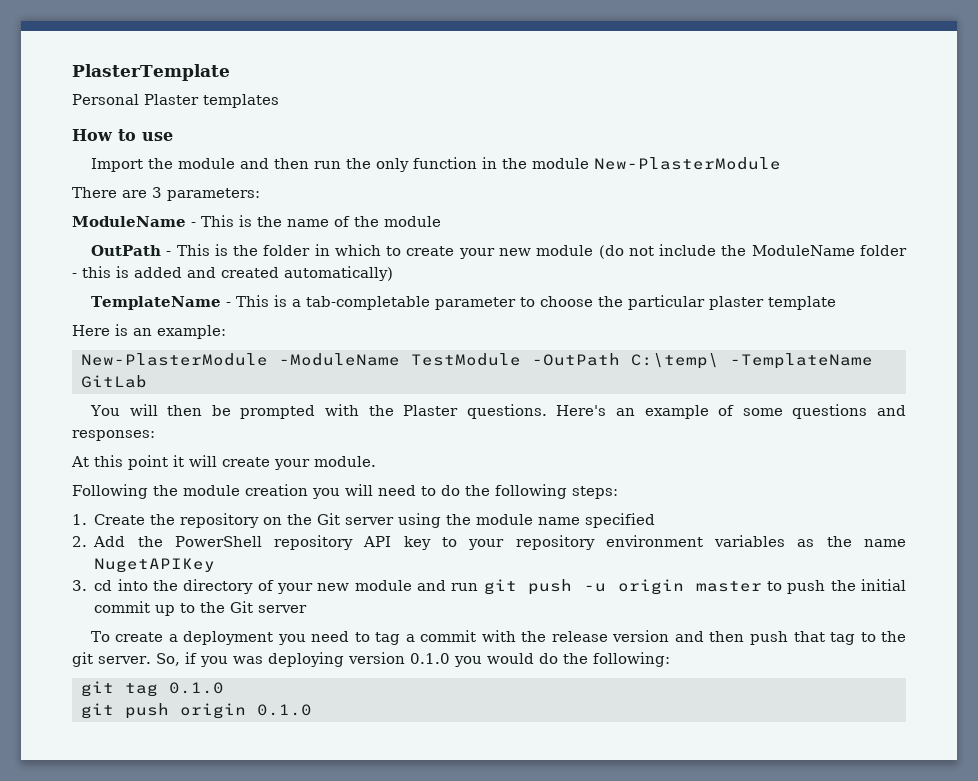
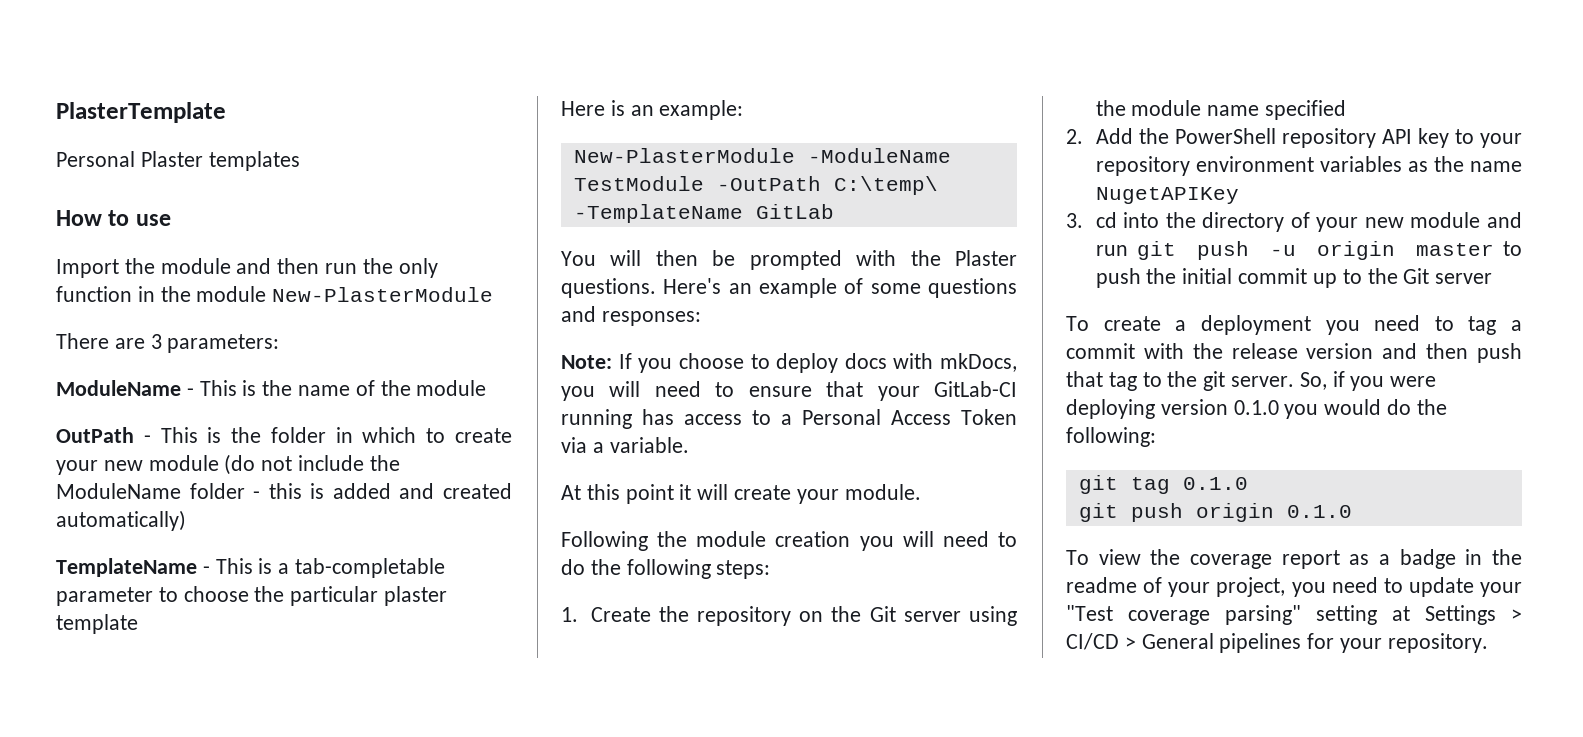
+ Note: If you choose to deploy docs with mkDocs, you will need to ensure that your GitLab-CI running has access to a Personal Access Token via a variable.
- So, if you was deploying version 0.1.0 you would do the following:
+ So, if you were deploying version 0.1.0 you would do the following:
+ To view the coverage report as a badge in the readme of your project, you need to update your "Test coverage parsing" setting at Settings > CI/CD > General pipelines for your repository.

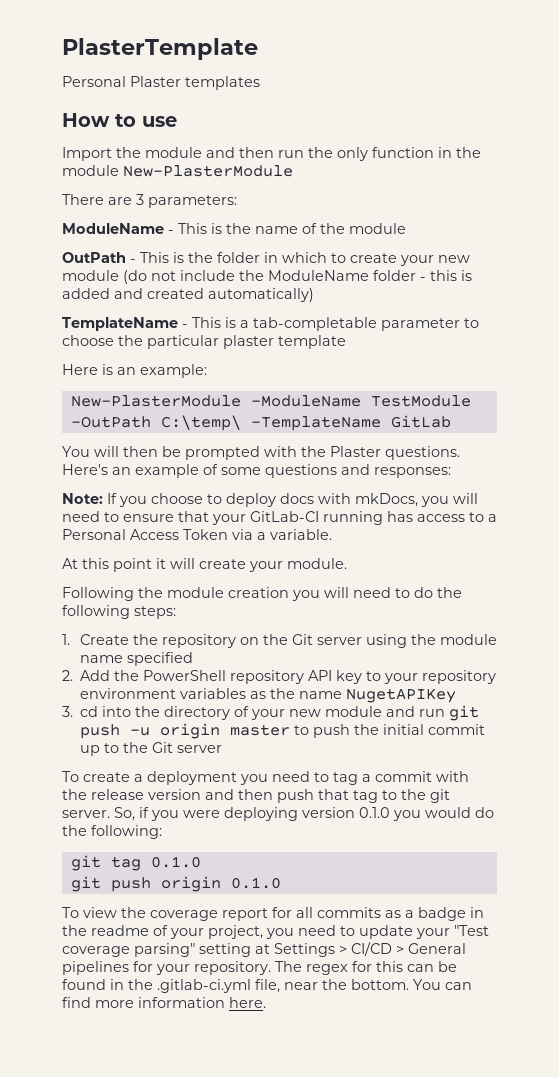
- To view the coverage report as a badge in the readme of your project, you need to update your "Test coverage parsing" setting at Settings > CI/CD > General pipelines for your repository.
+ To view the coverage report for all commits as a badge in the readme of your project, you need to update your "Test coverage parsing" setting at Settings > CI/CD > General pipelines for your repository.
+ The regex for this can be found in the .gitlab-ci.yml file, near the bottom. You can find more information here.

